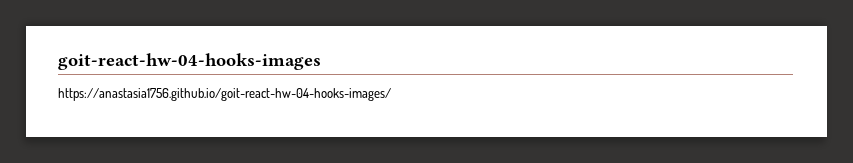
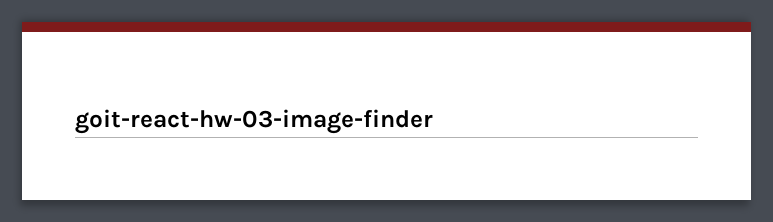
- goit-react-hw-04-hooks-images
- https://anastasia1756.github.io/goit-react-hw-04-hooks-images/
+ goit-react-hw-03-image-finder

